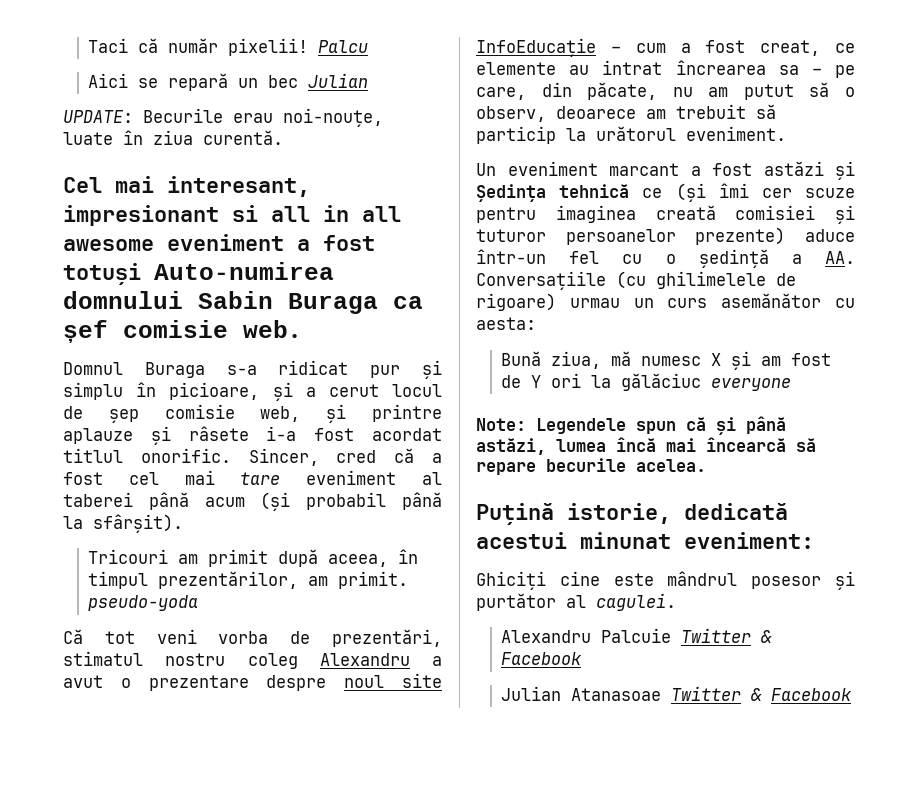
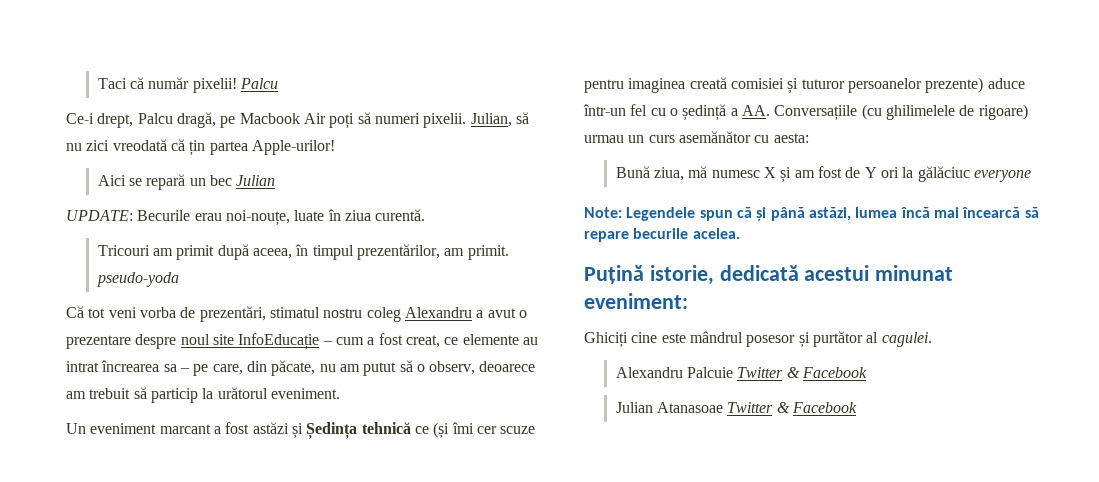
+ Ce-i drept, Palcu dragă, pe Macbook Air poți să numeri pixelii. Julian, să nu zici vreodată că țin partea Apple-urilor!
- Cel mai interesant, impresionant si all in all awesome eveniment a fost totuși Auto-numirea domnului Sabin Buraga ca șef comisie web.
- Domnul Buraga s-a ridicat pur și simplu în picioare, și a cerut locul de șep comisie web, și printre aplauze și râsete i-a fost acordat titlul onorific. Sincer, cred că a fost cel mai tare eveniment al taberei până acum (și probabil până la sfârșit).

